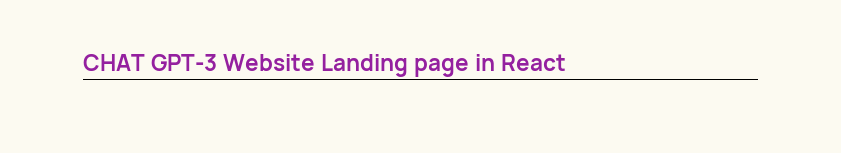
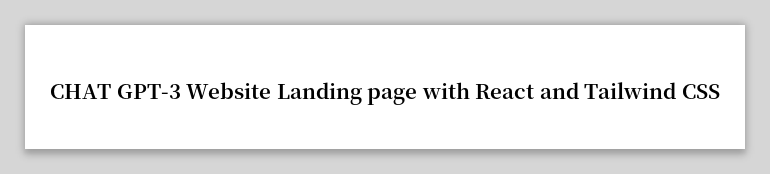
- CHAT GPT-3 Website Landing page in React
+ CHAT GPT-3 Website Landing page with React and Tailwind CSS

